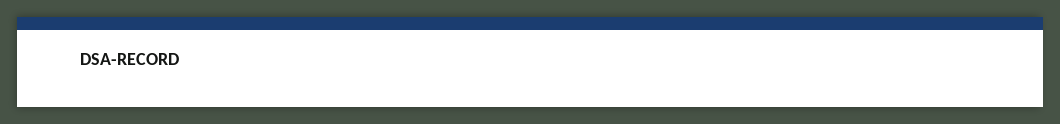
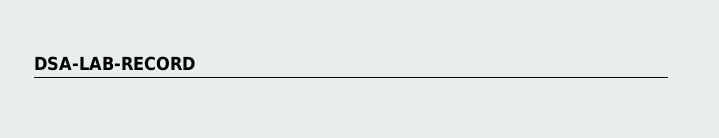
- DSA-RECORD
+ DSA-LAB-RECORD

